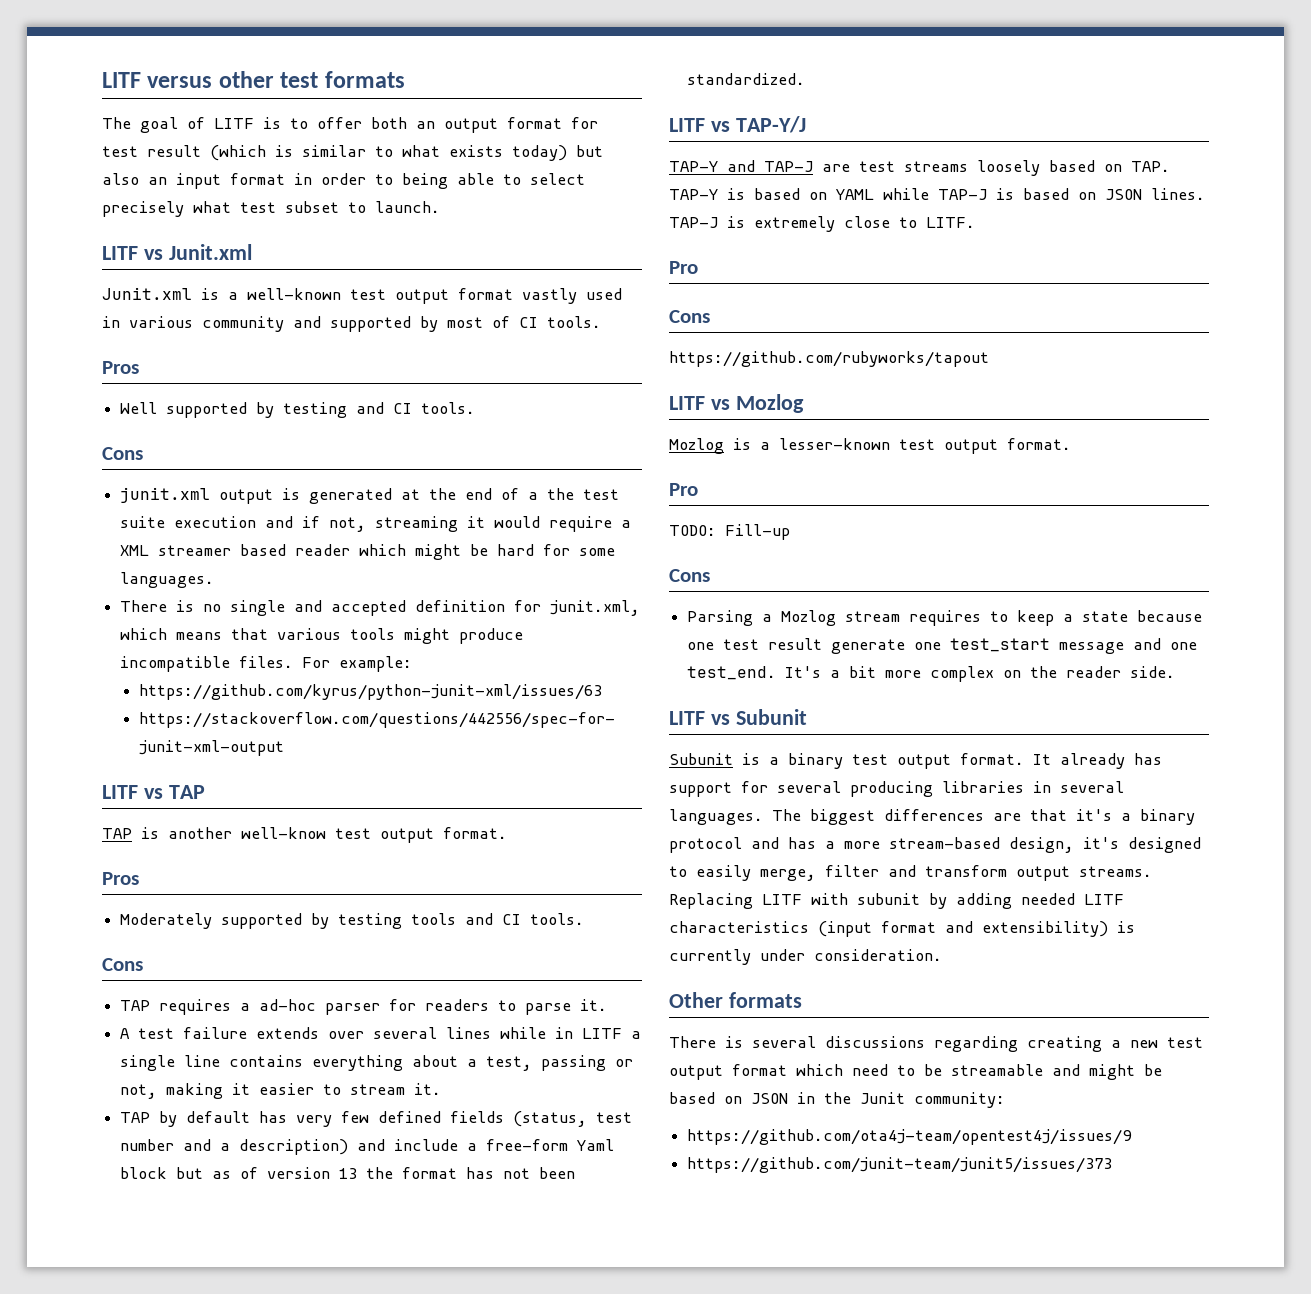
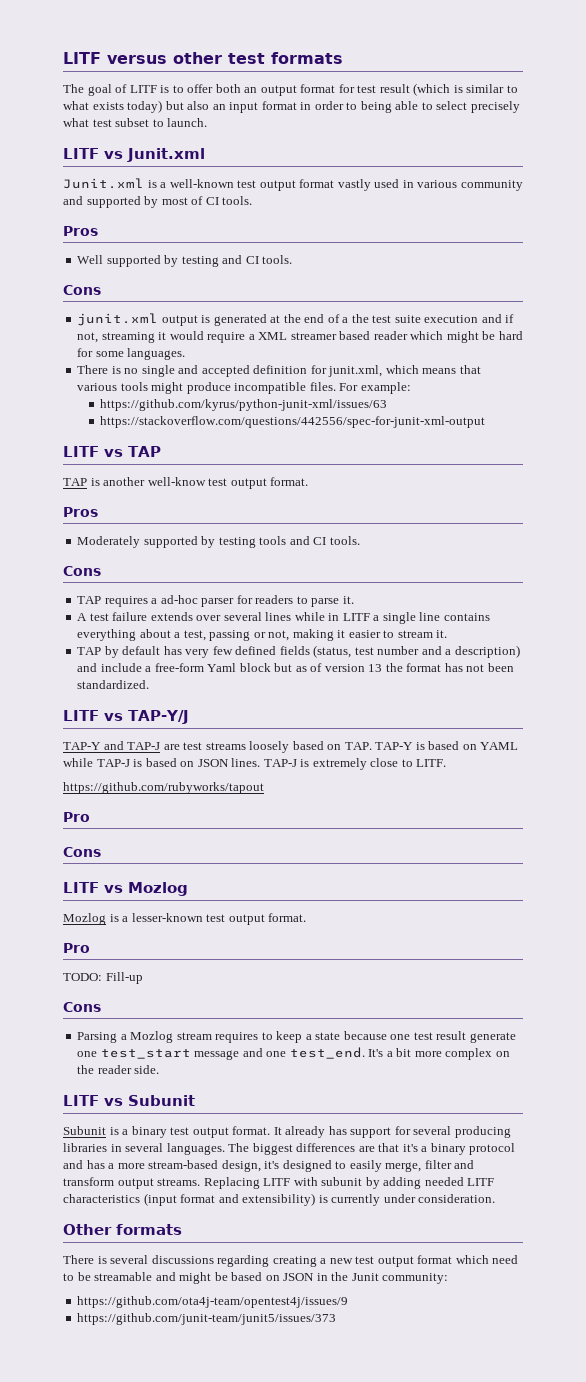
+ https://github.com/rubyworks/tapout
- https://github.com/rubyworks/tapout

